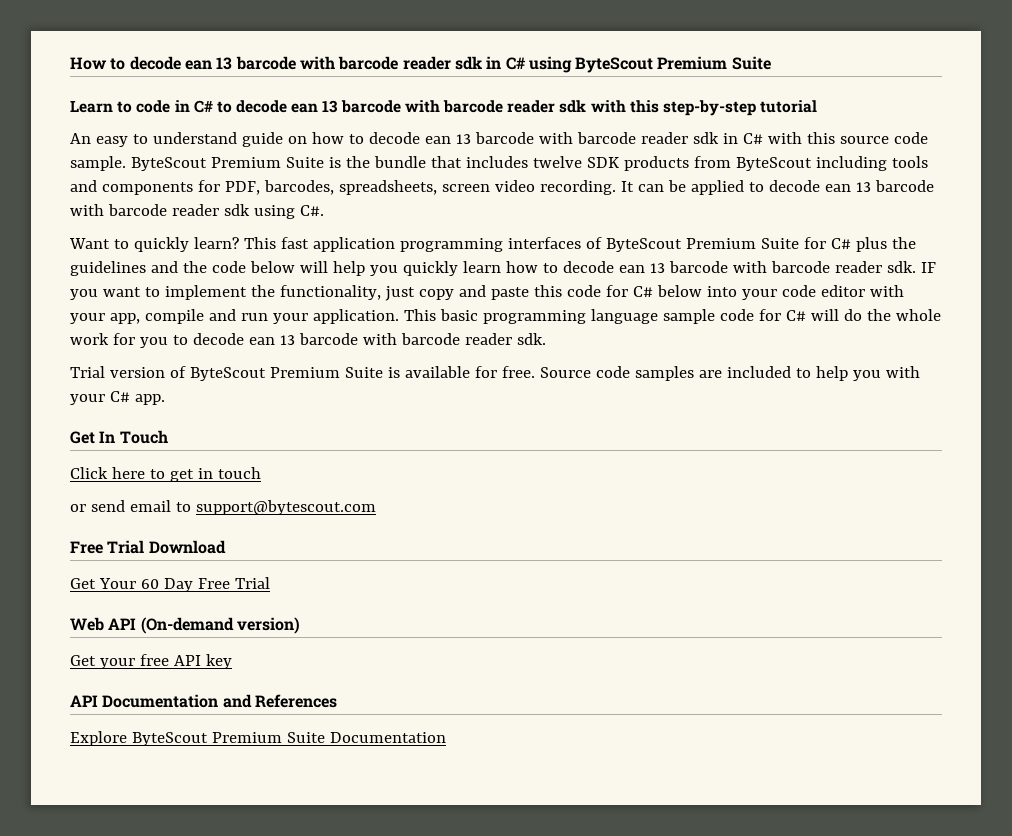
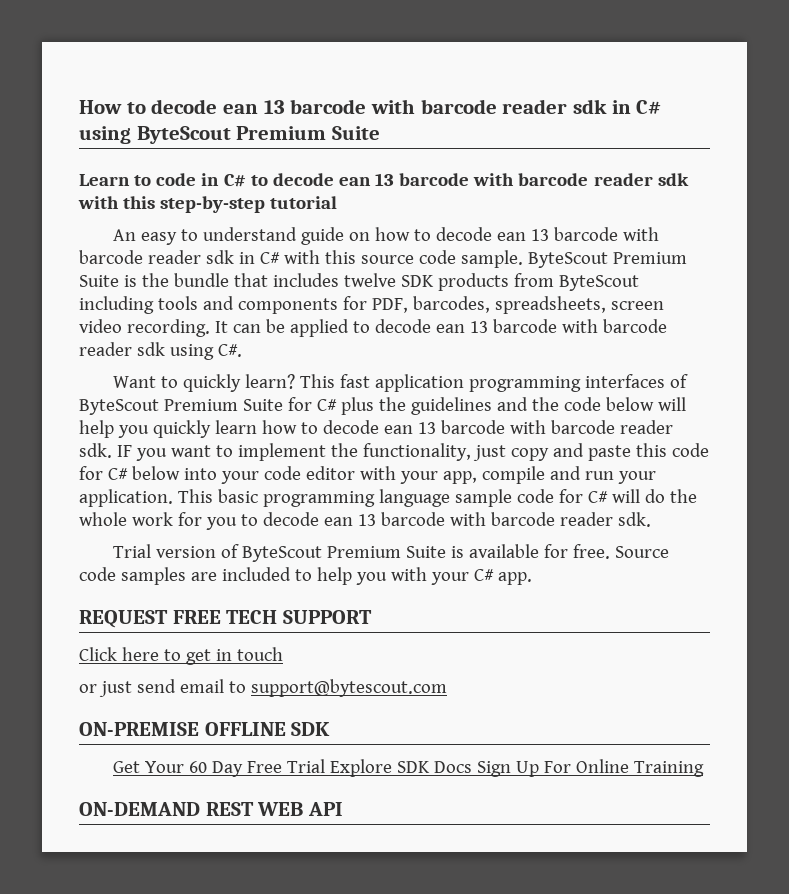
- Get In Touch
+ REQUEST FREE TECH SUPPORT
- or send email to support@bytescout.com
+ or just send email to support@bytescout.com
- Free Trial Download
+ ON-PREMISE OFFLINE SDK
- Get Your 60 Day Free Trial
- Web API (On-demand version)
- Get your free API key
- API Documentation and References
- Explore ByteScout Premium Suite Documentation
+ Get Your 60 Day Free Trial Explore SDK Docs Sign Up For Online Training
+ ON-DEMAND REST WEB API

